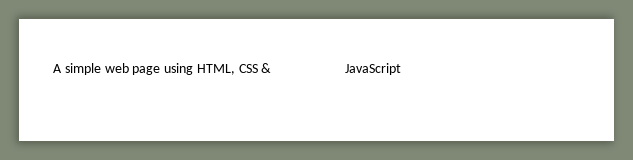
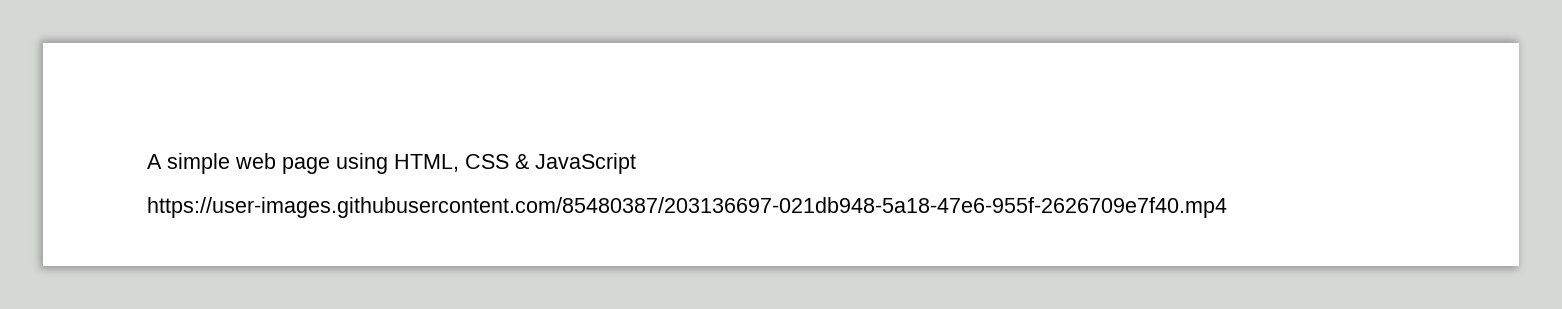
+ https://user-images.githubusercontent.com/85480387/203136697-021db948-5a18-47e6-955f-2626709e7f40.mp4

